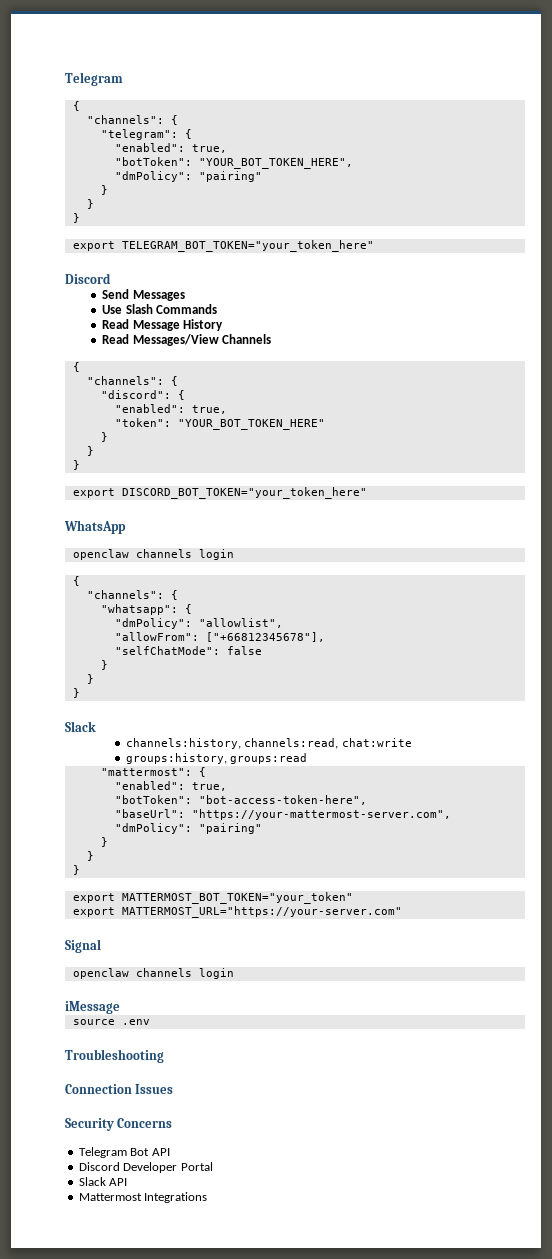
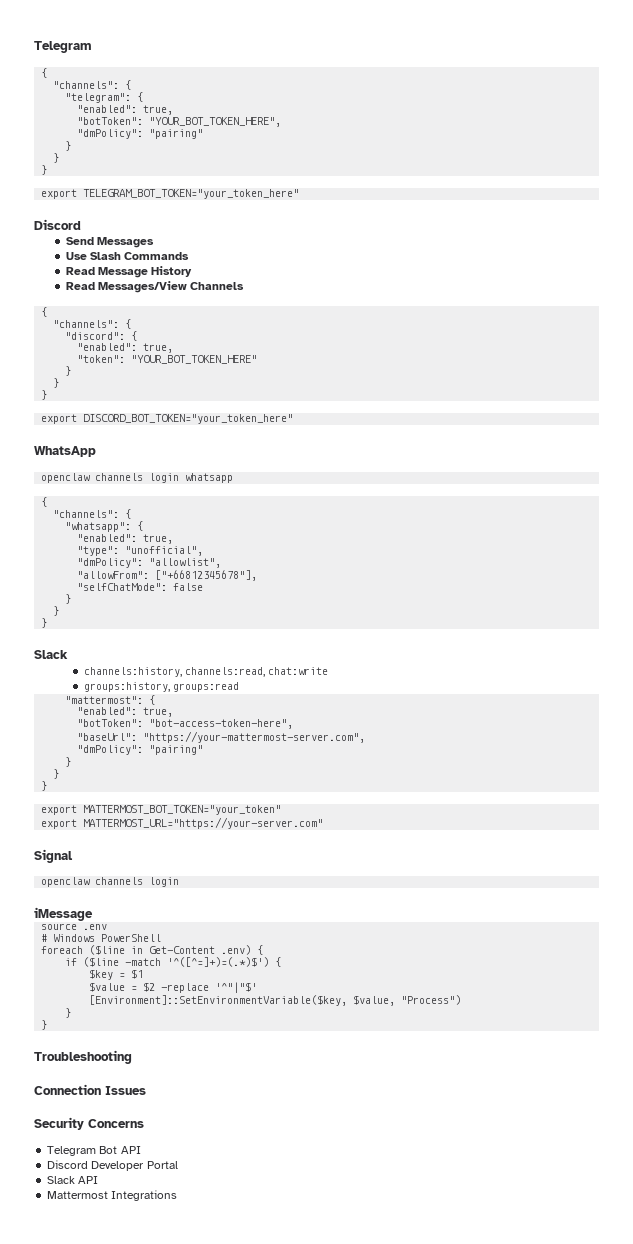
  WhatsApp
- openclaw channels login
+ openclaw channels login whatsapp
  "whatsapp": {
+ "enabled": true,
+ "type": "unofficial",
+ # Windows PowerShell
+ foreach ($line in Get-Content .env) {
+ if ($line -match '^([^=]+)=(.*)$') {
+ $key = $1
+ $value = $2 -replace '^"|"$'
+ [Environment]::SetEnvironmentVariable($key, $value, "Process")
+ }
+ }

